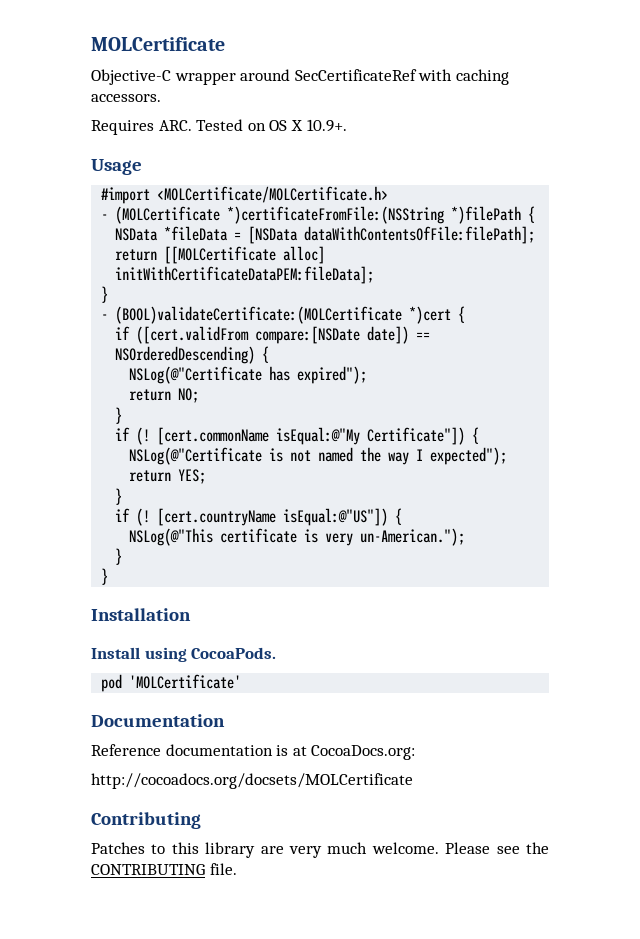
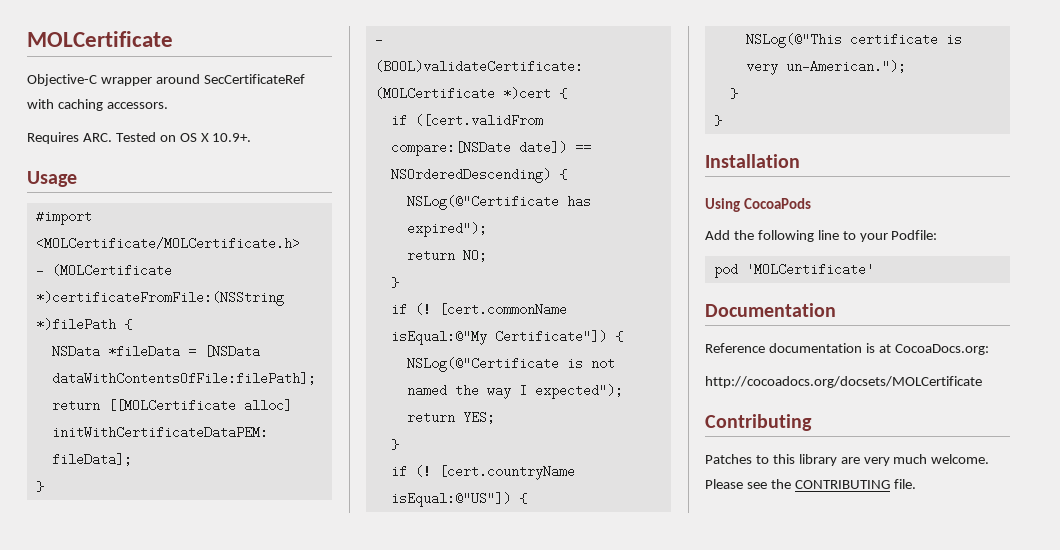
- Install using CocoaPods.
+ Using CocoaPods
+ Add the following line to your Podfile:

